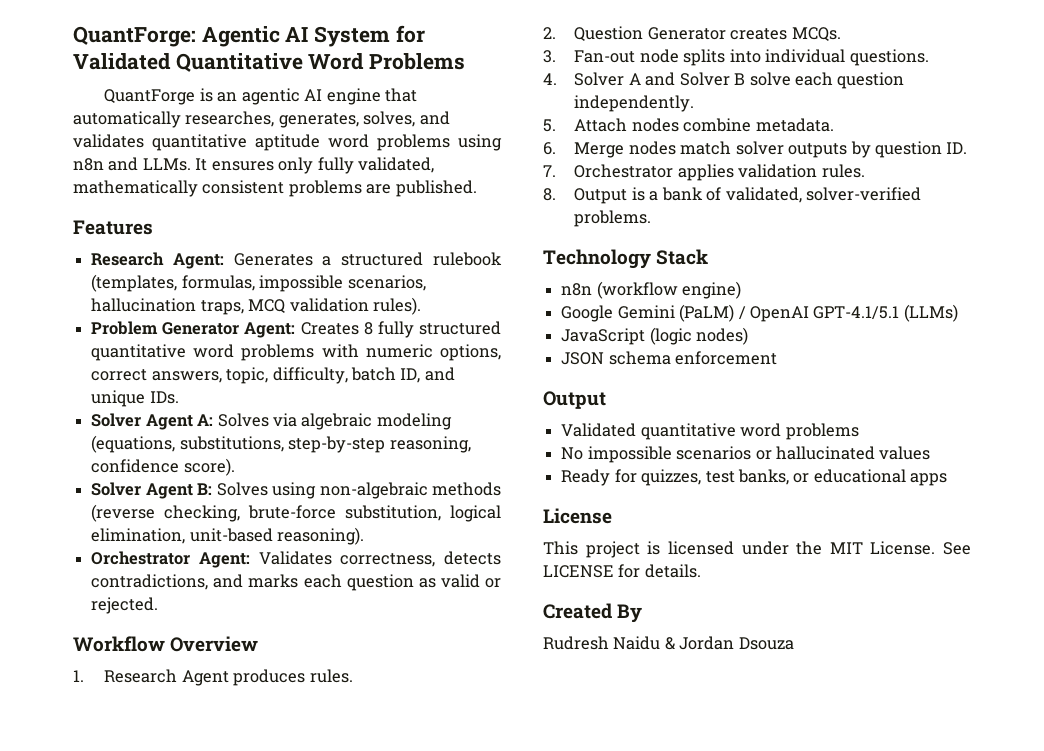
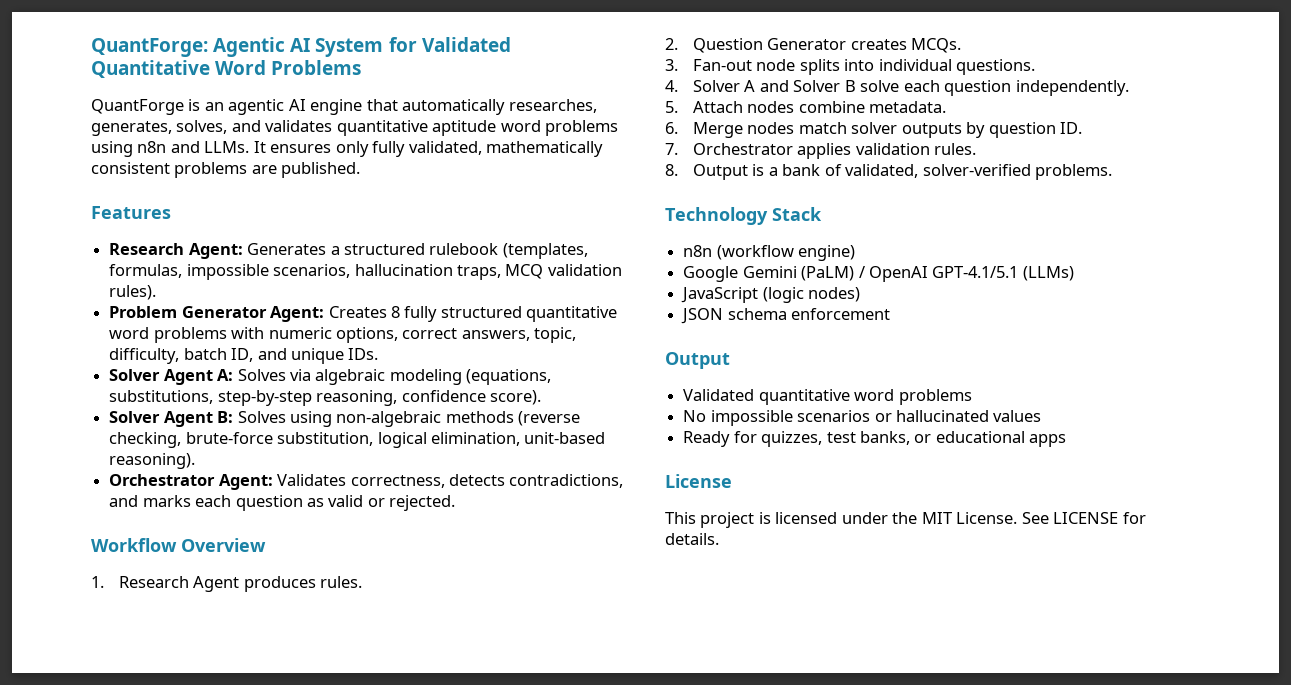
- Created By
- Rudresh Naidu & Jordan Dsouza

